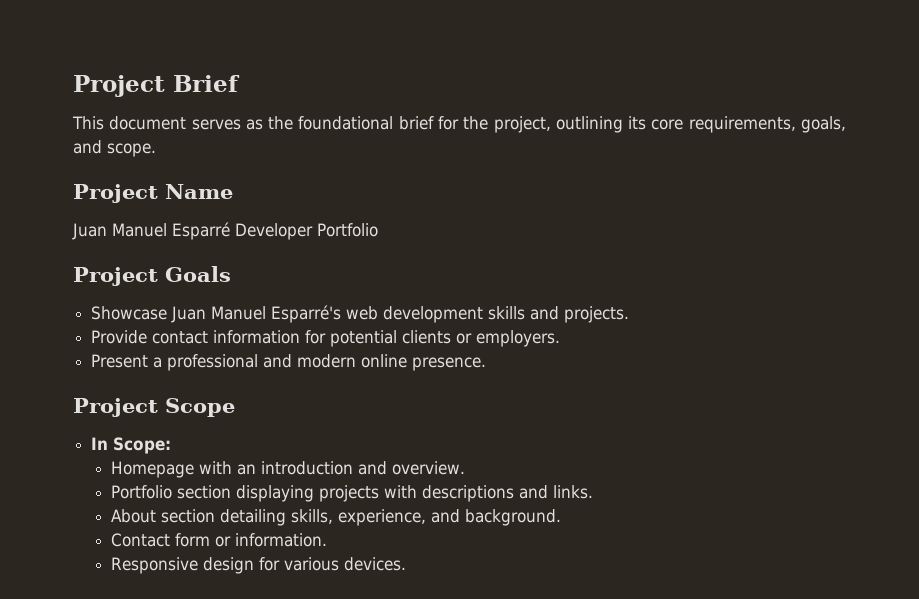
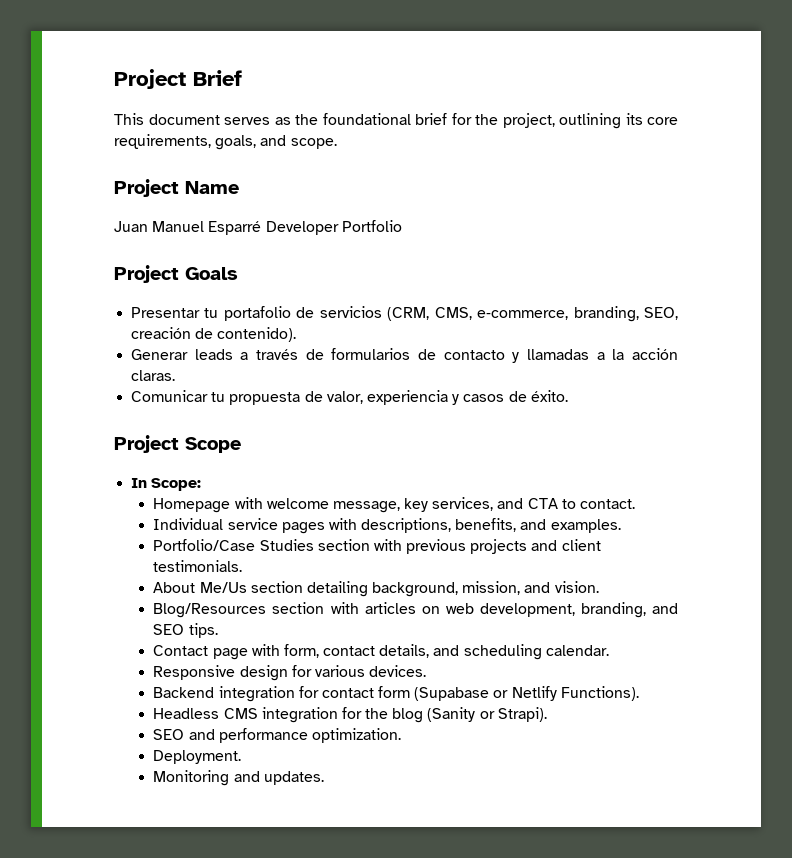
- Showcase Juan Manuel Esparré's web development skills and projects.
- Provide contact information for potential clients or employers.
- Present a professional and modern online presence.
+ Presentar tu portafolio de servicios (CRM, CMS, e‑commerce, branding, SEO, creación de contenido).
+ Generar leads a través de formularios de contacto y llamadas a la acción claras.
+ Comunicar tu propuesta de valor, experiencia y casos de éxito.
- Homepage with an introduction and overview.
- Portfolio section displaying projects with descriptions and links.
+ Homepage with welcome message, key services, and CTA to contact.
+ Individual service pages with descriptions, benefits, and examples.
+ Portfolio/Case Studies section with previous projects and client testimonials.
- About section detailing skills, experience, and background.
- Contact form or information.
+ About Me/Us section detailing background, mission, and vision.
+ Blog/Resources section with articles on web development, branding, and SEO tips.
+ Contact page with form, contact details, and scheduling calendar.
+ Backend integration for contact form (Supabase or Netlify Functions).
+ Headless CMS integration for the blog (Sanity or Strapi).
+ SEO and performance optimization.
+ Deployment.
+ Monitoring and updates.

